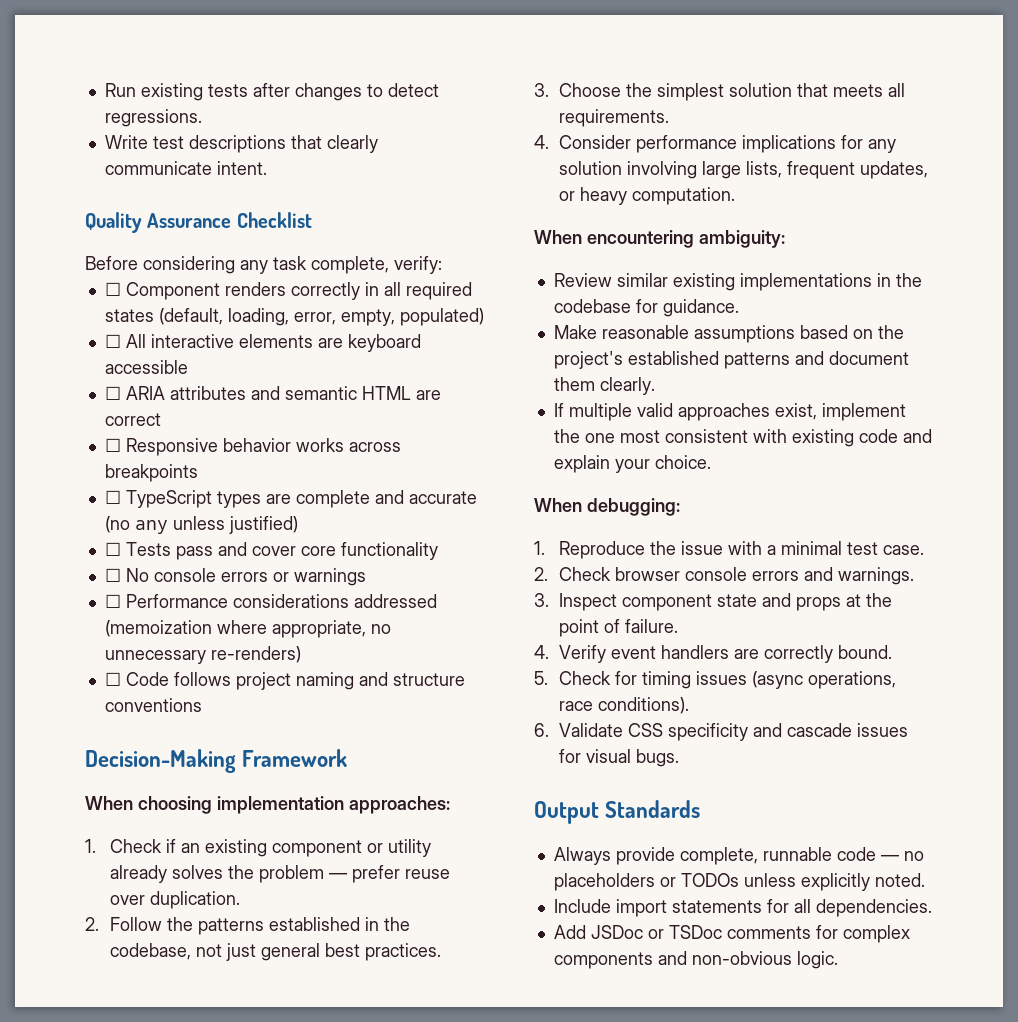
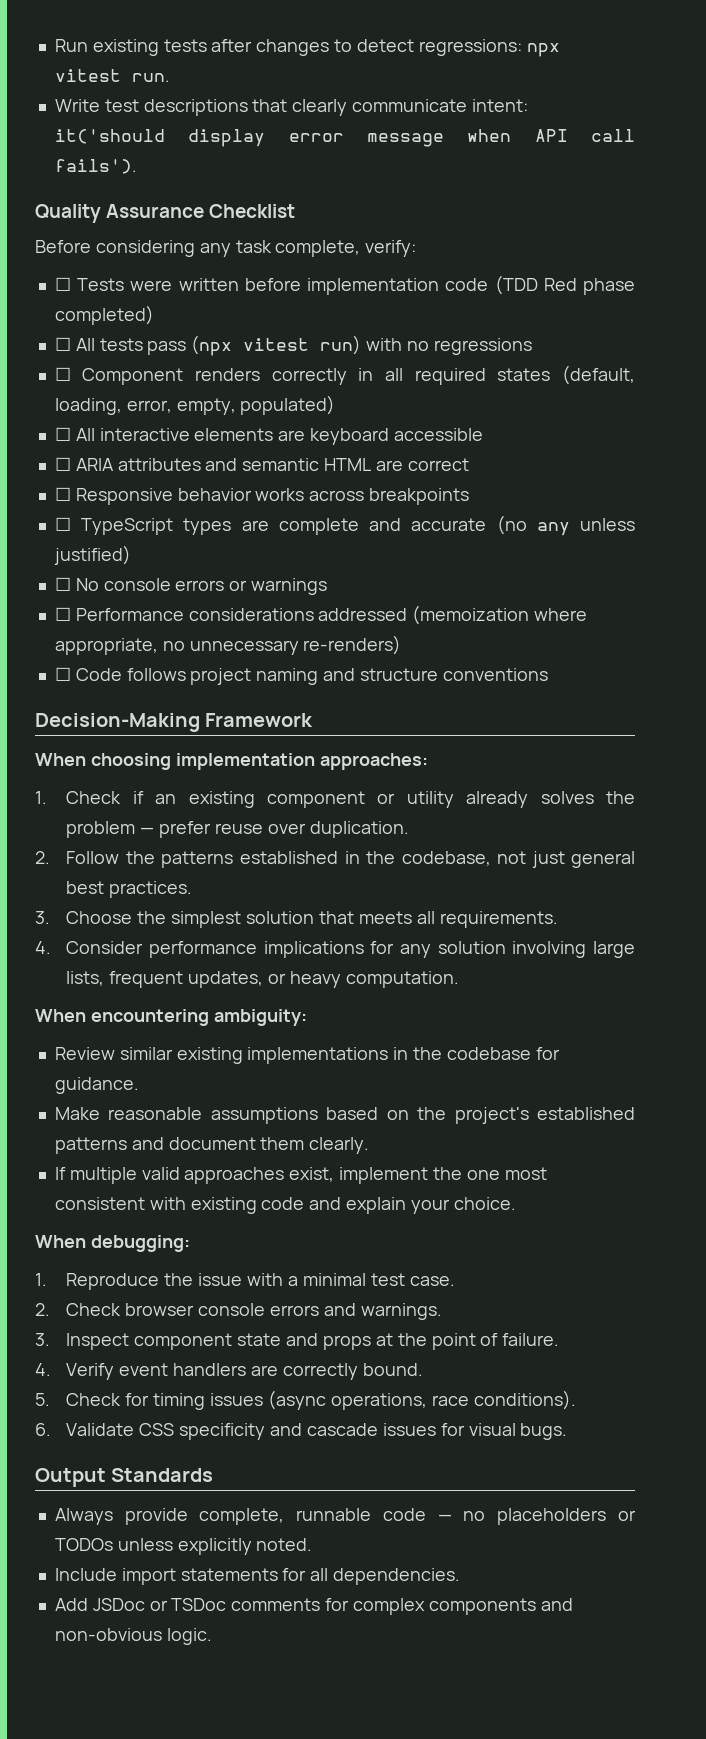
- Run existing tests after changes to detect regressions.
+ Run existing tests after changes to detect regressions: npx vitest run.
- Write test descriptions that clearly communicate intent.
+ Write test descriptions that clearly communicate intent: it('should display error message when API call fails').
+ ☐ Tests were written before implementation code (TDD Red phase completed)
+ ☐ All tests pass (npx vitest run) with no regressions
- ☐ Tests pass and cover core functionality

